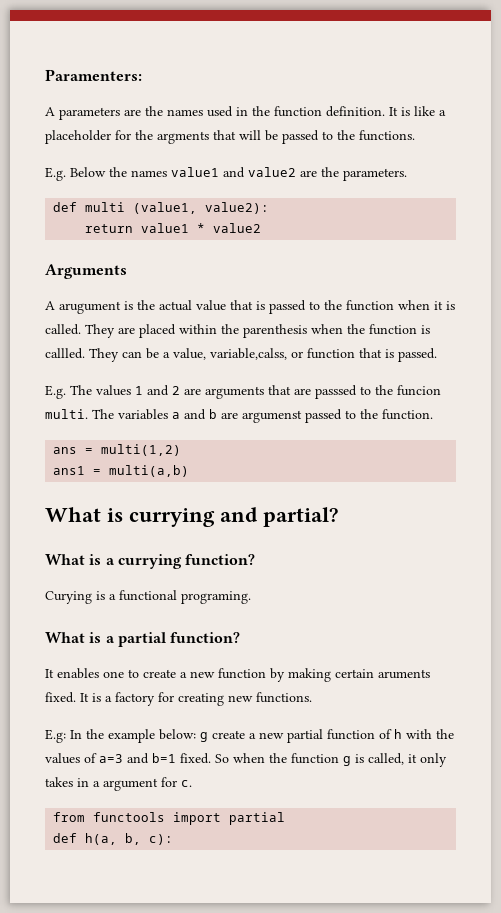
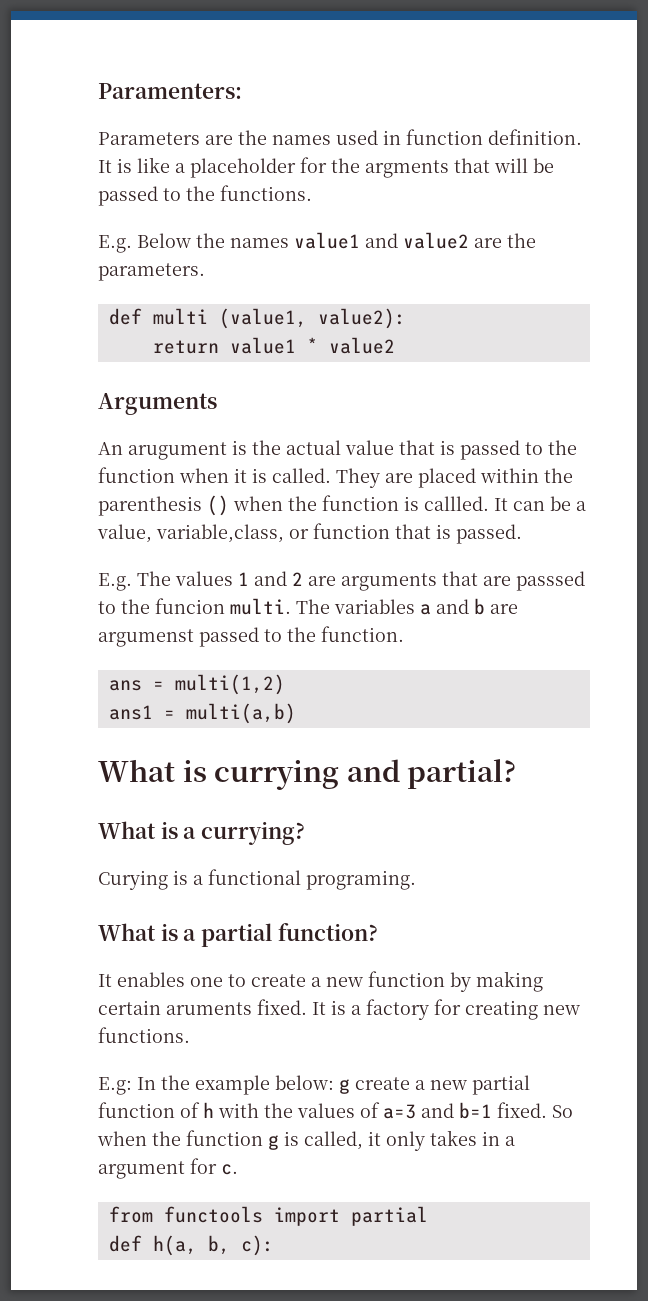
- A parameters are the names used in the function definition.
+ Parameters are the names used in function definition.
- A arugument is the actual value that is passed to the function when it is called.
+ An arugument is the actual value that is passed to the function when it is called.
- They are placed within the parenthesis when the function is callled.
+ They are placed within the parenthesis () when the function is callled.
- They can be a value, variable,calss, or function that is passed.
+ It can be a value, variable,class, or function that is passed.
- What is a currying function?
+ What is a currying?

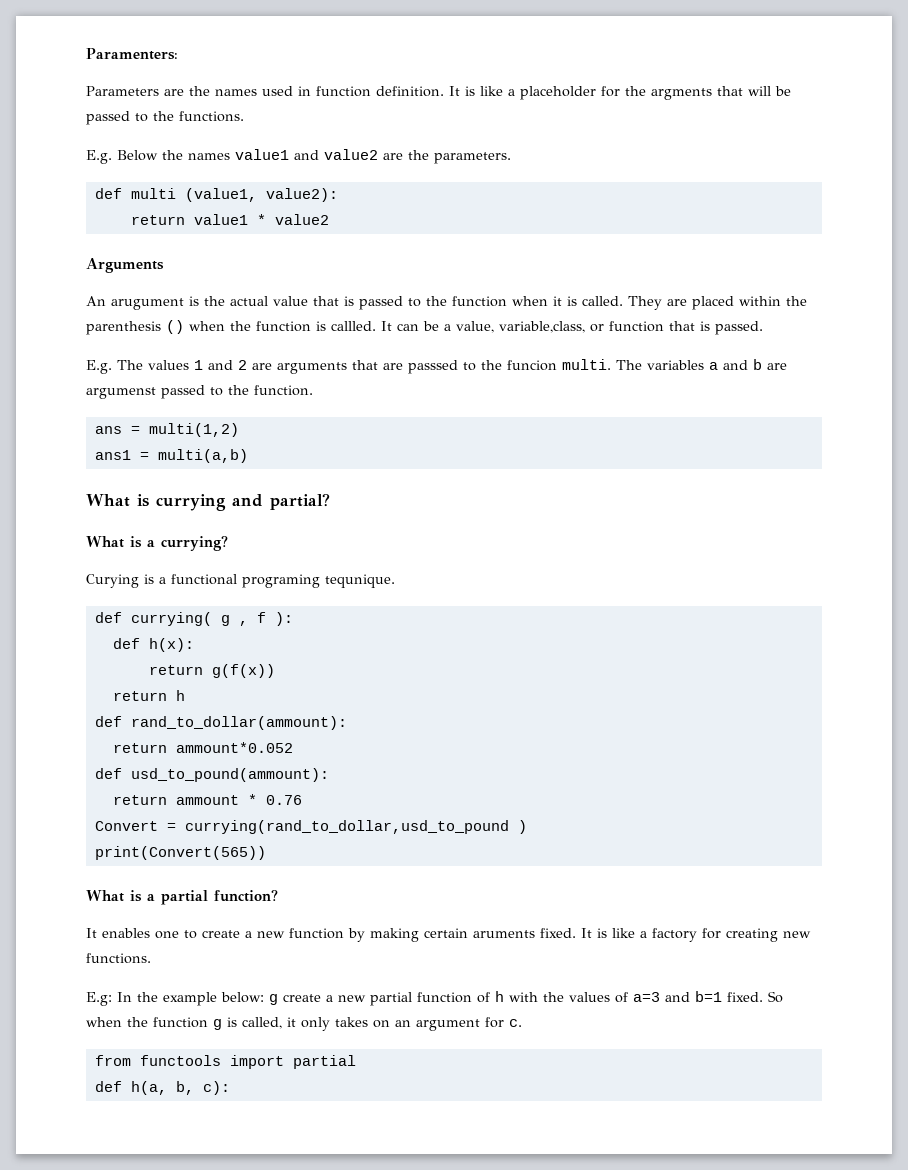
- Curying is a functional programing.
+ Curying is a functional programing tequnique.
+ def currying( g , f ):
+ def h(x):
+ return g(f(x))
+ return h
+ def rand_to_dollar(ammount):
+ return ammount*0.052
+ def usd_to_pound(ammount):
+ return ammount * 0.76
+ Convert = currying(rand_to_dollar,usd_to_pound )
+ print(Convert(565))
- It is a factory for creating new functions.
+ It is like a factory for creating new functions.
- So when the function g is called, it only takes in a argument for c.
+ So when the function g is called, it only takes on an argument for c.

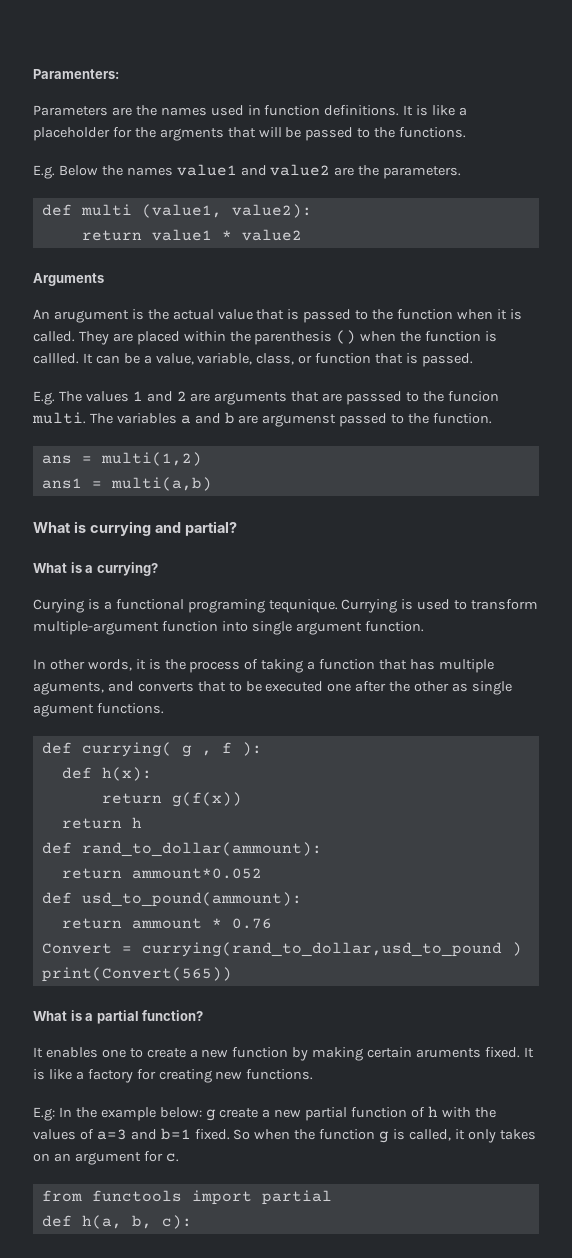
- Parameters are the names used in function definition.
+ Parameters are the names used in function definitions.
- It can be a value, variable,class, or function that is passed.
+ It can be a value, variable, class, or function that is passed.
+ Currying is used to transform multiple-argument function into single argument function.
+ In other words, it is the process of taking a function that has multiple aguments, and converts that to be executed one after the other as single agument functions.

